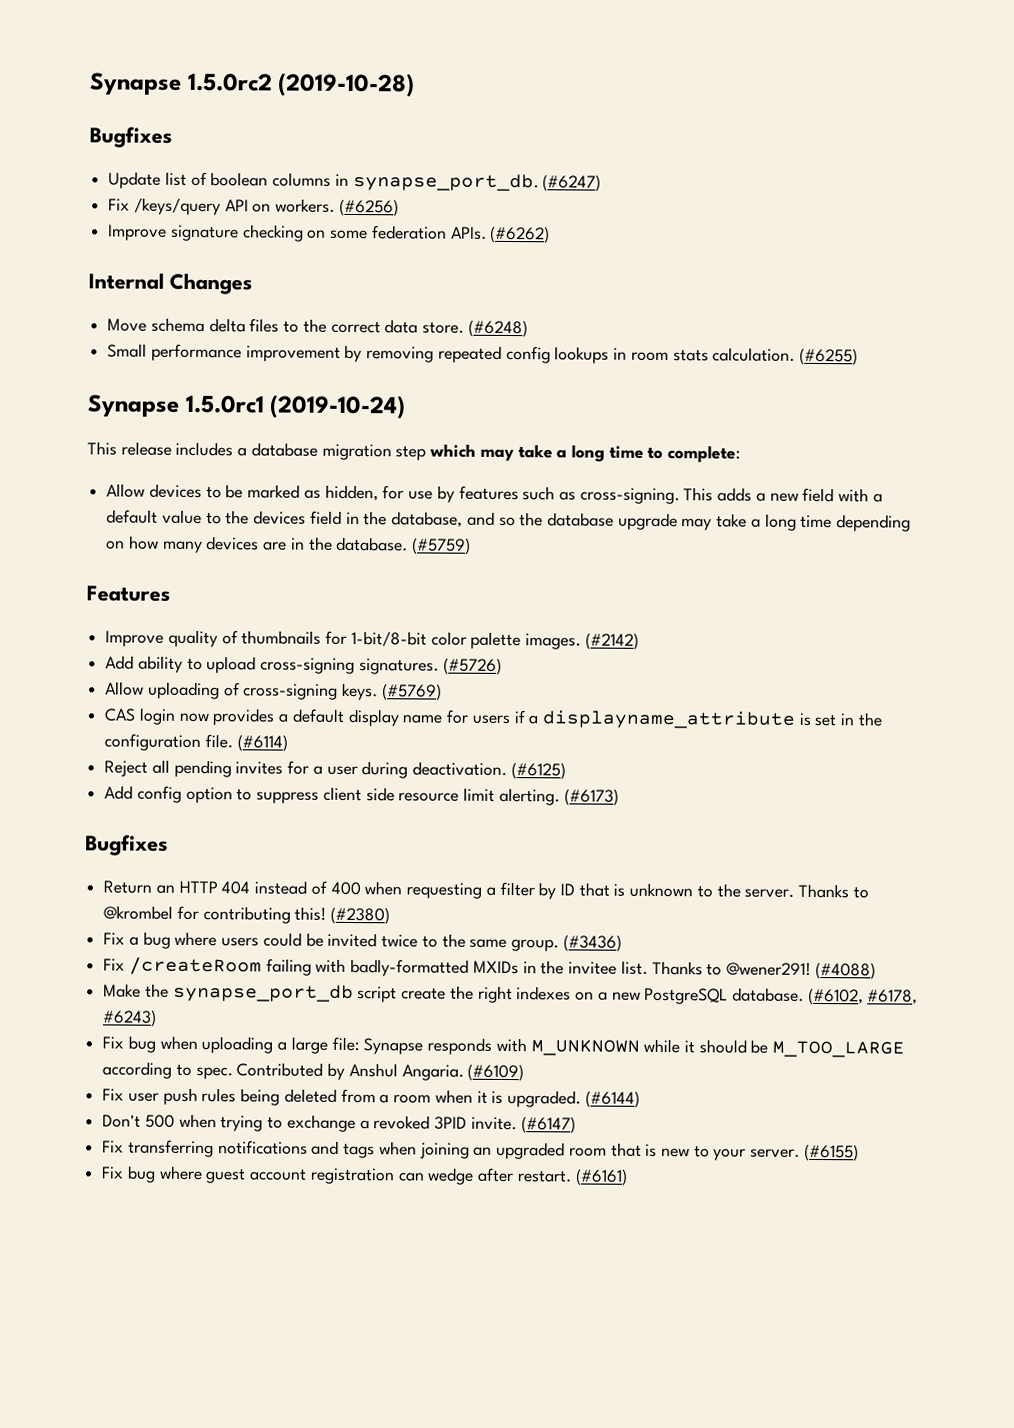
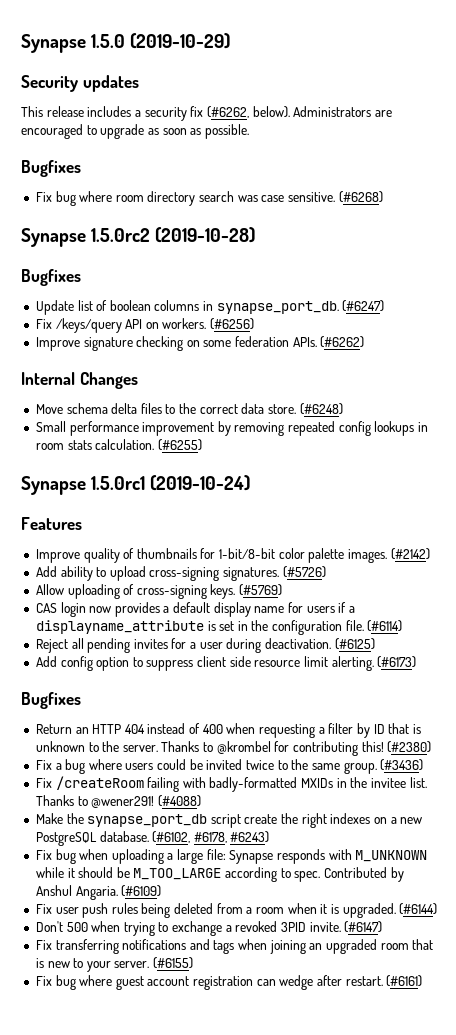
+ Synapse 1.5.0 (2019-10-29)
+ Security updates
+ This release includes a security fix (#6262, below). Administrators are encouraged to upgrade as soon as possible.
+ Bugfixes
+ Fix bug where room directory search was case sensitive. (#6268)
- This release includes a database migration step which may take a long time to complete:
- Allow devices to be marked as hidden, for use by features such as cross-signing. This adds a new field with a default value to the devices field in the database, and so the database upgrade may take a long time depending on how many devices are in the database. (#5759)

